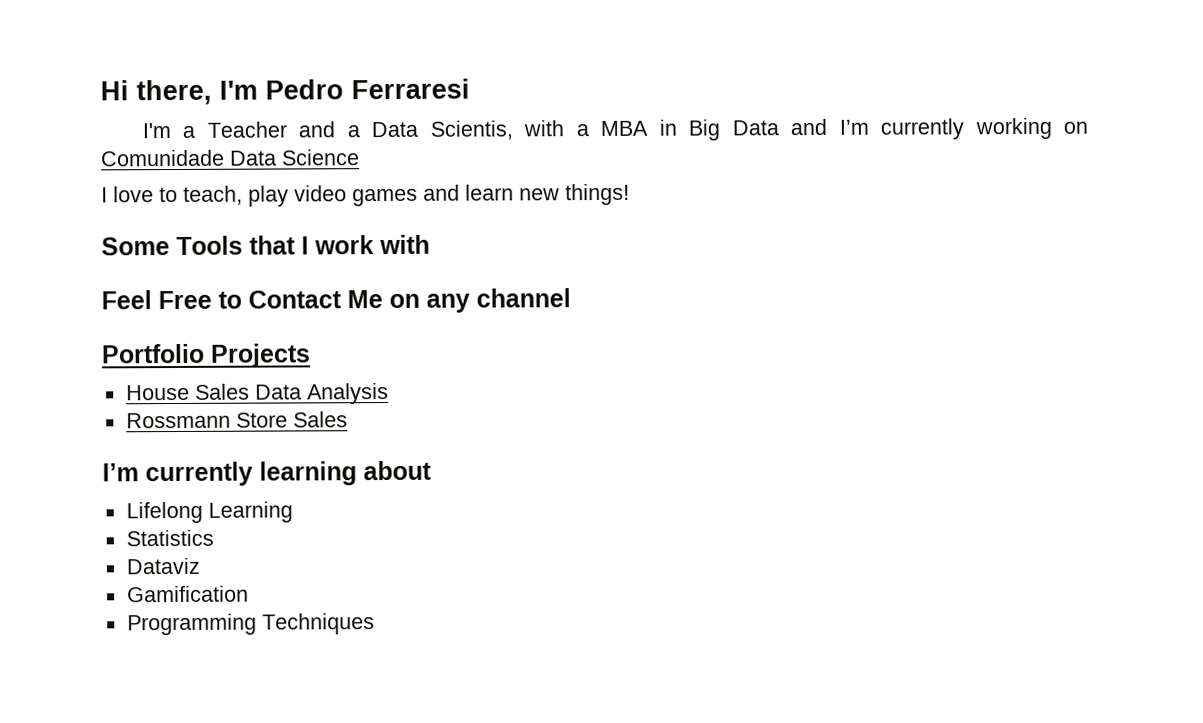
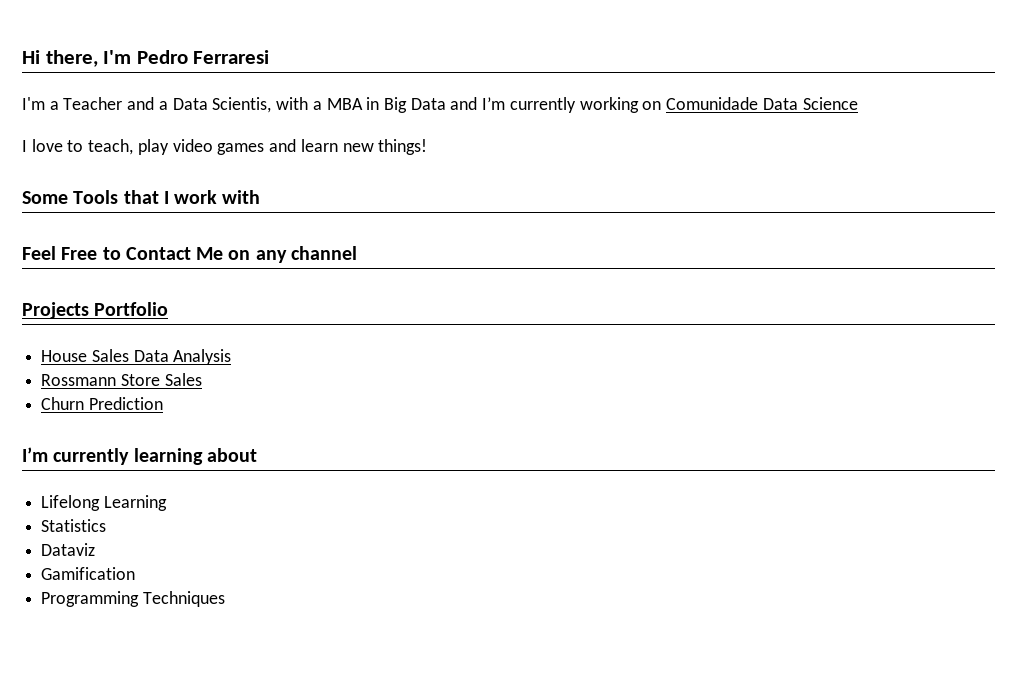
- Portfolio Projects
+ Projects Portfolio
+ Churn Prediction

